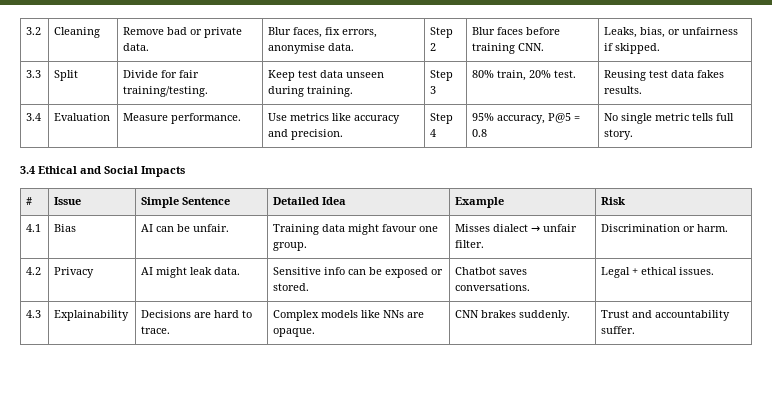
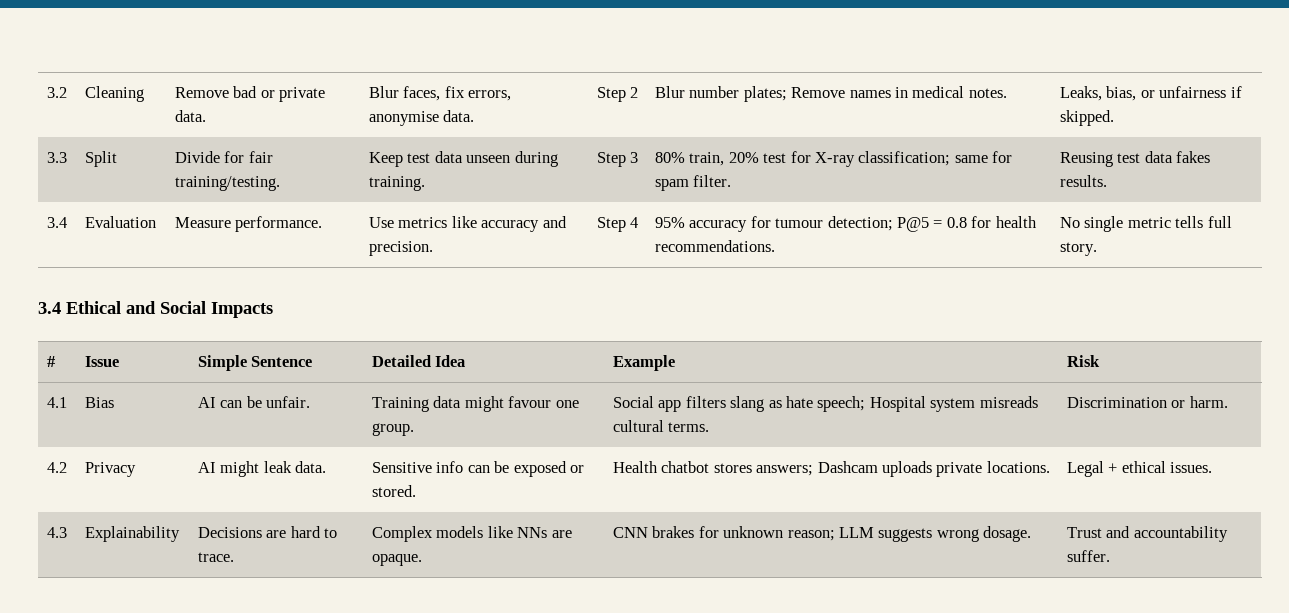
- 3.2 | Cleaning | Remove bad or private data. | Blur faces, fix errors, anonymise data. | Step 2 | Blur faces before training CNN. | Leaks, bias, or unfairness if skipped.
+ 3.2 | Cleaning | Remove bad or private data. | Blur faces, fix errors, anonymise data. | Step 2 | Blur number plates; Remove names in medical notes. | Leaks, bias, or unfairness if skipped.
- 3.3 | Split | Divide for fair training/testing. | Keep test data unseen during training. | Step 3 | 80% train, 20% test. | Reusing test data fakes results.
+ 3.3 | Split | Divide for fair training/testing. | Keep test data unseen during training. | Step 3 | 80% train, 20% test for X-ray classification; same for spam filter. | Reusing test data fakes results.
- 3.4 | Evaluation | Measure performance. | Use metrics like accuracy and precision. | Step 4 | 95% accuracy, P@5 = 0.8 | No single metric tells full story.
+ 3.4 | Evaluation | Measure performance. | Use metrics like accuracy and precision. | Step 4 | 95% accuracy for tumour detection; P@5 = 0.8 for health recommendations. | No single metric tells full story.
- 4.1 | Bias | AI can be unfair. | Training data might favour one group. | Misses dialect → unfair filter. | Discrimination or harm.
+ 4.1 | Bias | AI can be unfair. | Training data might favour one group. | Social app filters slang as hate speech; Hospital system misreads cultural terms. | Discrimination or harm.
- 4.2 | Privacy | AI might leak data. | Sensitive info can be exposed or stored. | Chatbot saves conversations. | Legal + ethical issues.
+ 4.2 | Privacy | AI might leak data. | Sensitive info can be exposed or stored. | Health chatbot stores answers; Dashcam uploads private locations. | Legal + ethical issues.
- 4.3 | Explainability | Decisions are hard to trace. | Complex models like NNs are opaque. | CNN brakes suddenly. | Trust and accountability suffer.
+ 4.3 | Explainability | Decisions are hard to trace. | Complex models like NNs are opaque. | CNN brakes for unknown reason; LLM suggests wrong dosage. | Trust and accountability suffer.

